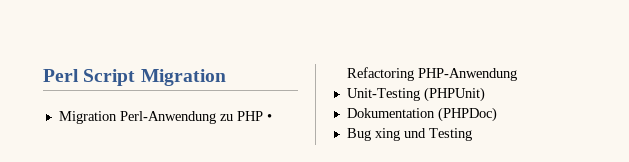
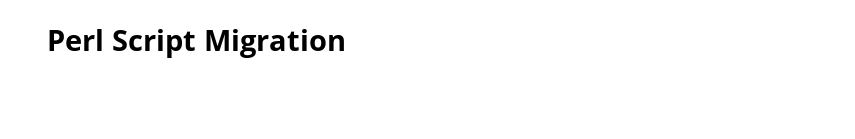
- Migration Perl-Anwendung zu PHP • Refactoring PHP-Anwendung
- Unit-Testing (PHPUnit)
- Dokumentation (PHPDoc)
- Bug xing und Testing

